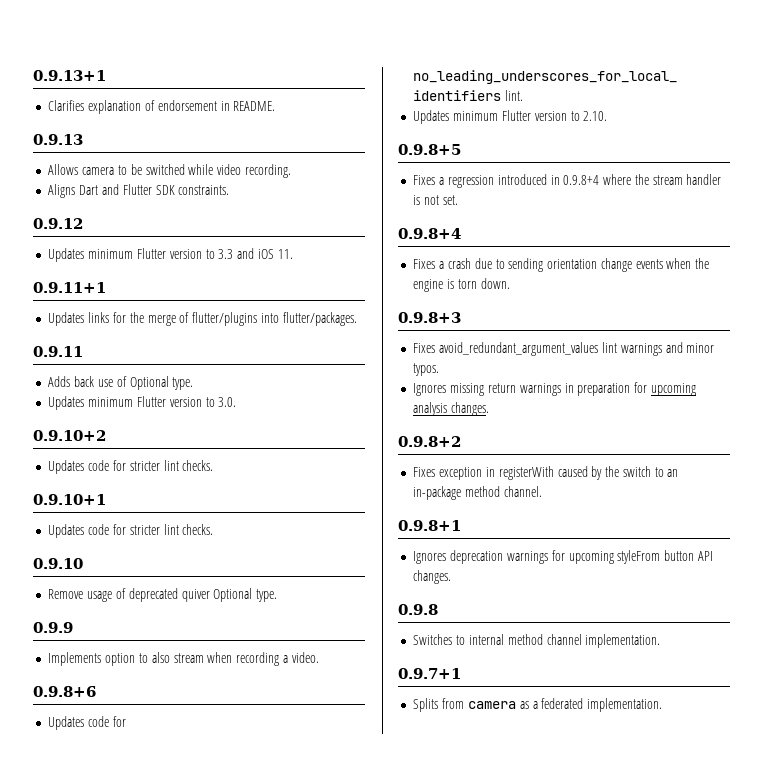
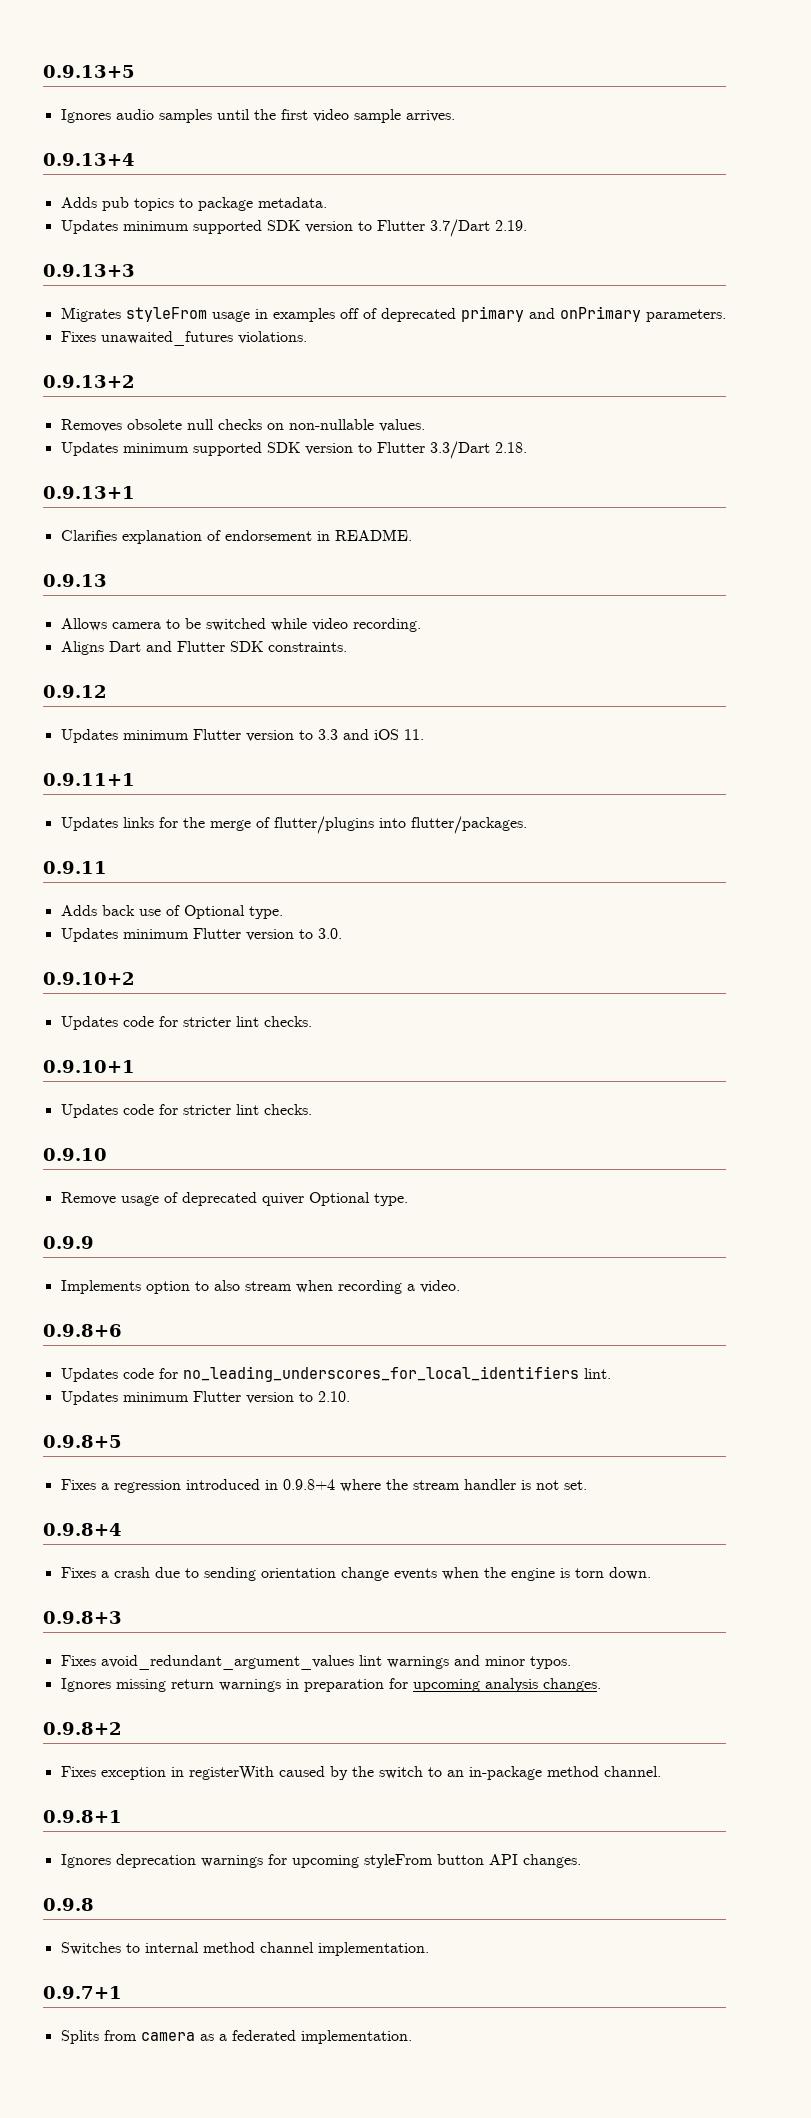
+ 0.9.13+5
+ Ignores audio samples until the first video sample arrives.
+ 0.9.13+4
+ Adds pub topics to package metadata.
+ Updates minimum supported SDK version to Flutter 3.7/Dart 2.19.
+ 0.9.13+3
+ Migrates styleFrom usage in examples off of deprecated primary and onPrimary parameters.
+ Fixes unawaited_futures violations.
+ 0.9.13+2
+ Removes obsolete null checks on non-nullable values.
+ Updates minimum supported SDK version to Flutter 3.3/Dart 2.18.

